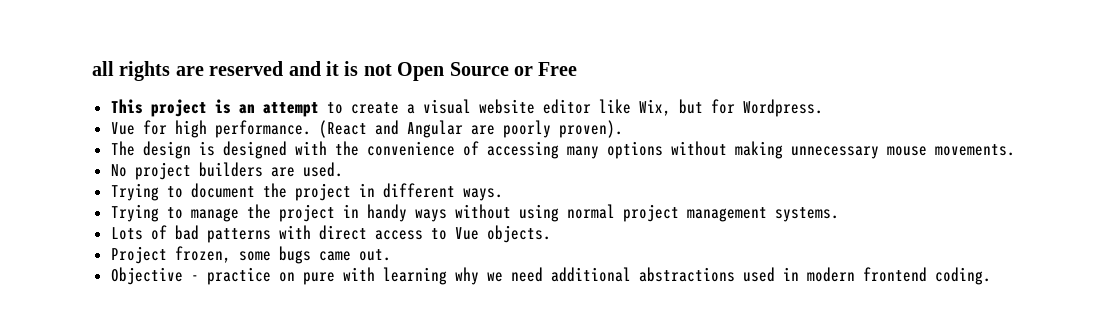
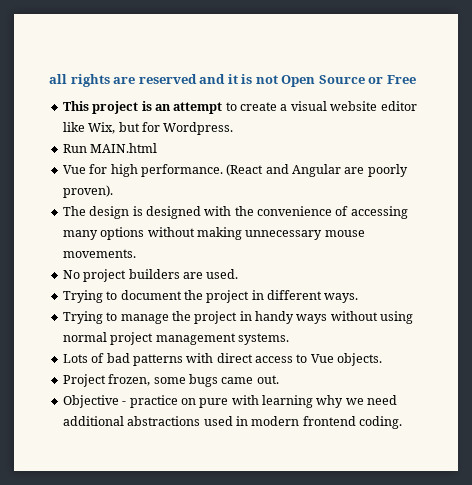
+ Run MAIN.html

